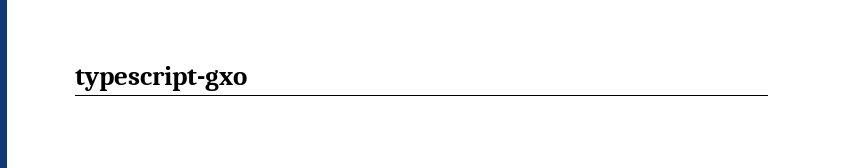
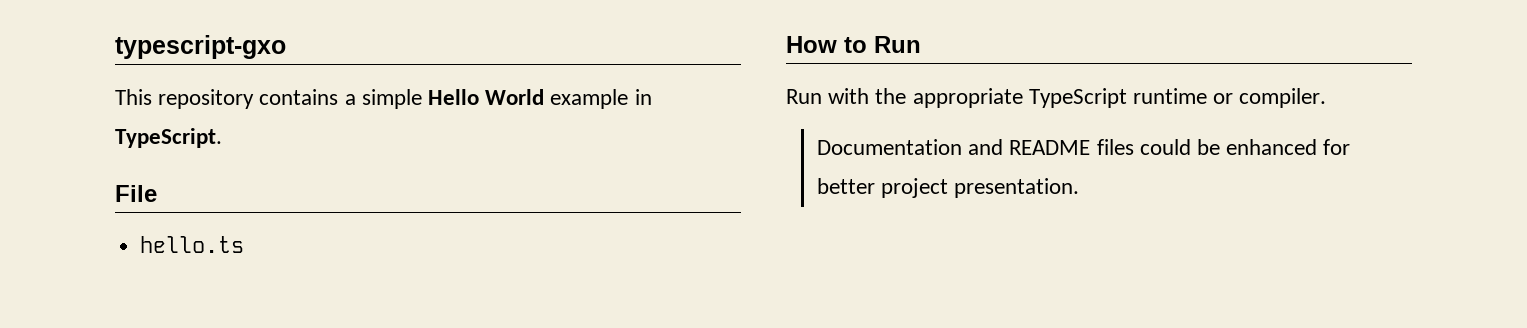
+ This repository contains a simple Hello World example in TypeScript.
+ File
+ hello.ts
+ How to Run
+ Run with the appropriate TypeScript runtime or compiler.
+ Documentation and README files could be enhanced for better project presentation.

